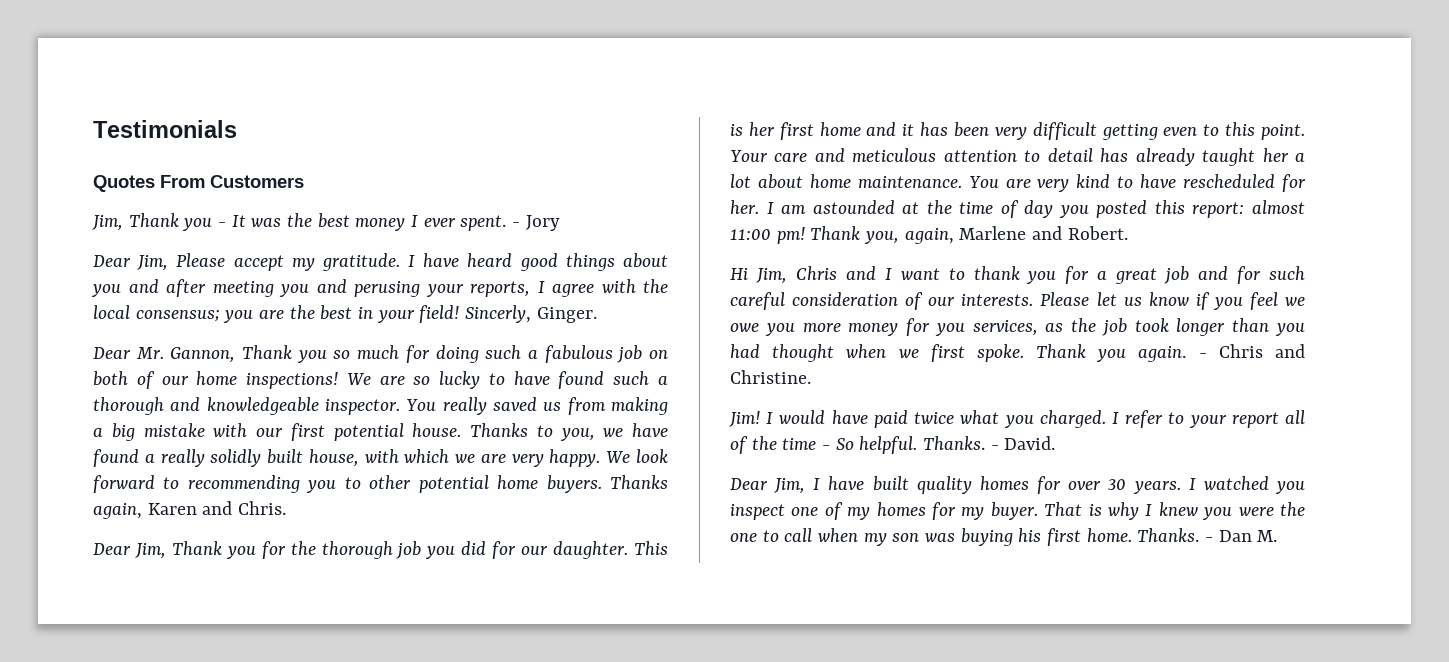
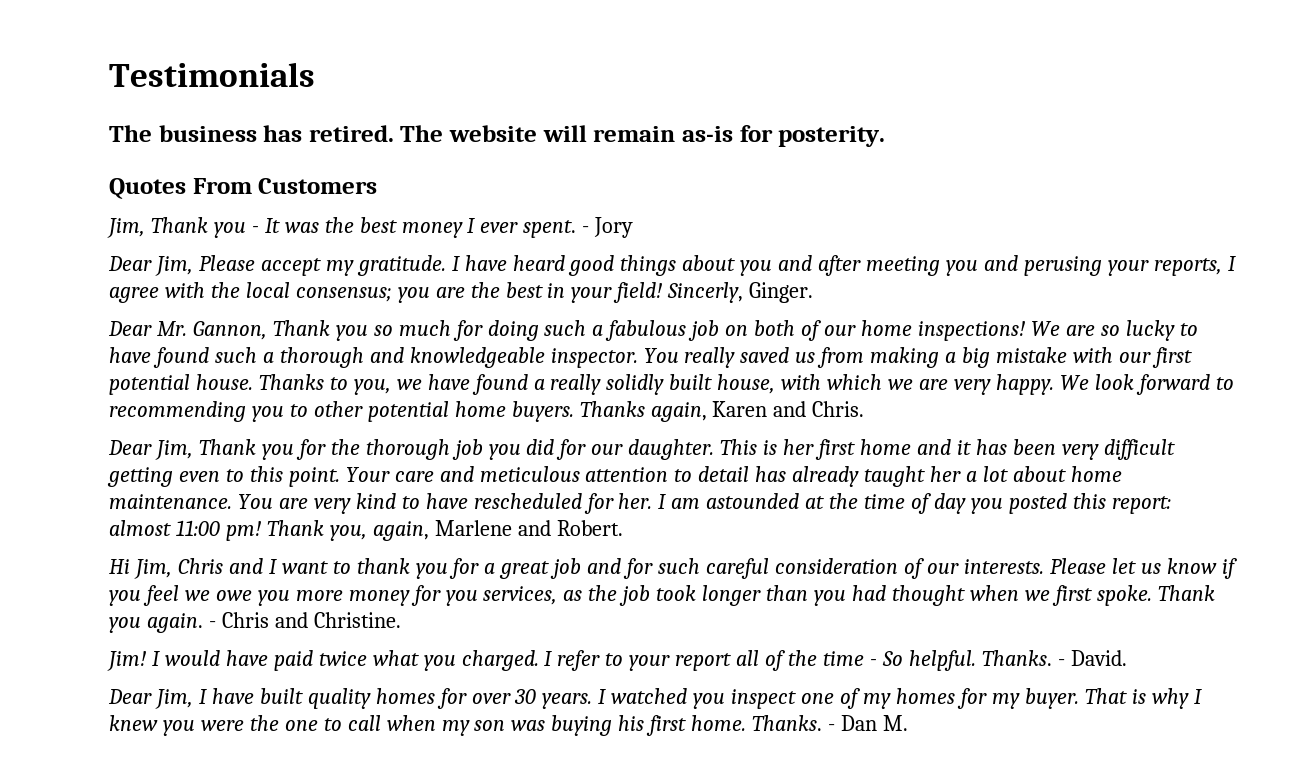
+ The business has retired. The website will remain as-is for posterity.

